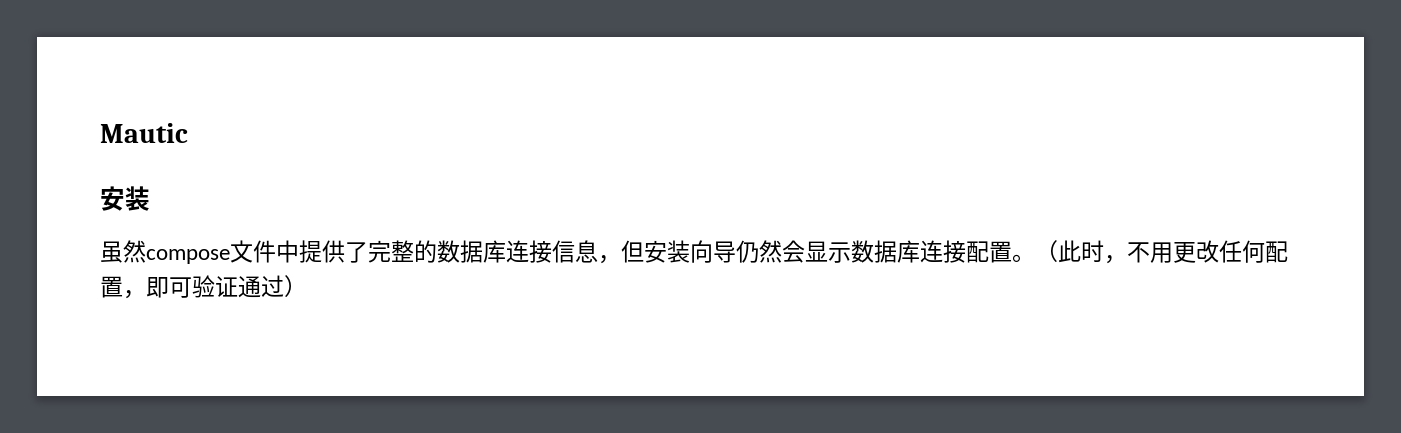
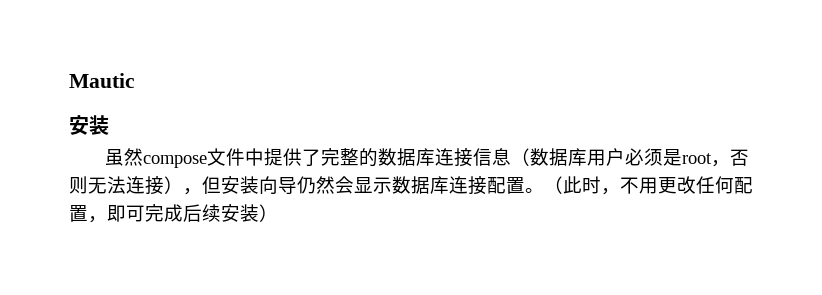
- 虽然compose文件中提供了完整的数据库连接信息，但安装向导仍然会显示数据库连接配置。
+ 虽然compose文件中提供了完整的数据库连接信息（数据库用户必须是root，否则无法连接），但安装向导仍然会显示数据库连接配置。
- （此时，不用更改任何配置，即可验证通过）
+ （此时，不用更改任何配置，即可完成后续安装）

